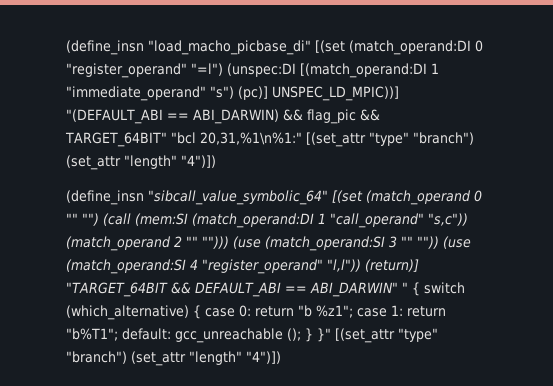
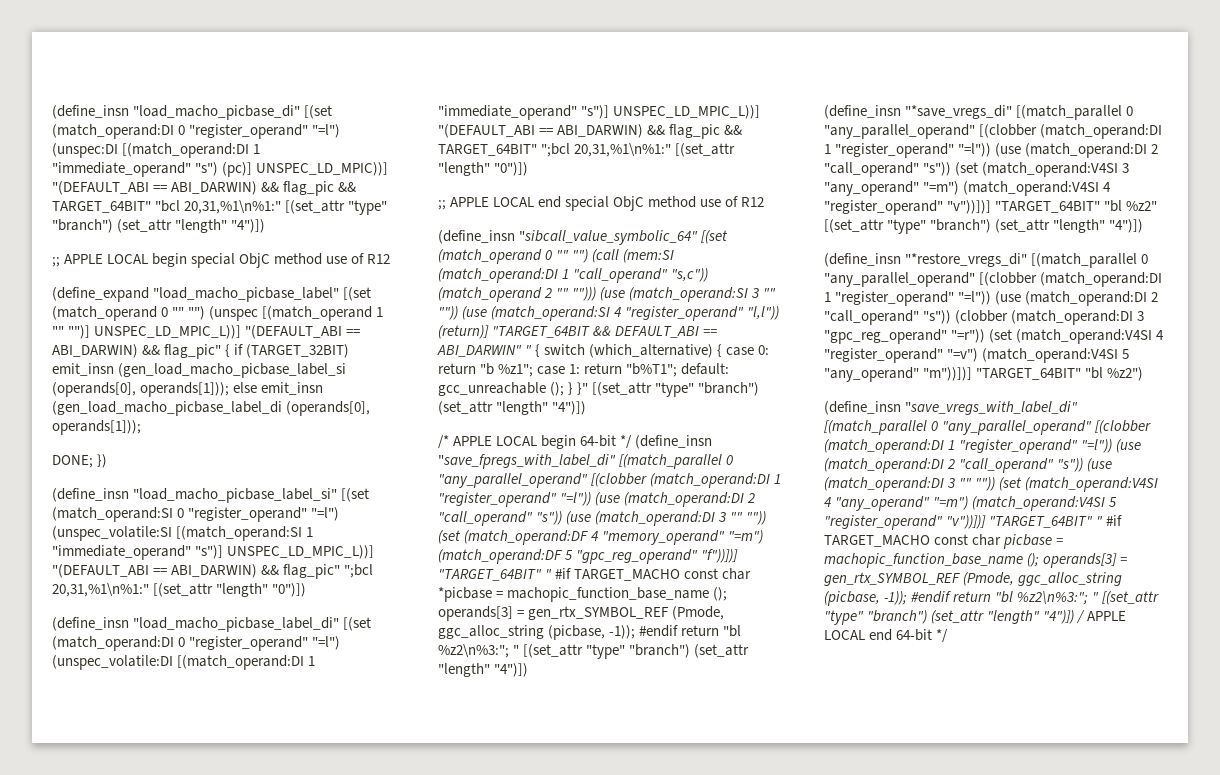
+ ;; APPLE LOCAL begin special ObjC method use of R12
+ (define_expand "load_macho_picbase_label" [(set (match_operand 0 "" "") (unspec [(match_operand 1 "" "")] UNSPEC_LD_MPIC_L))] "(DEFAULT_ABI == ABI_DARWIN) && flag_pic" { if (TARGET_32BIT) emit_insn (gen_load_macho_picbase_label_si (operands[0], operands[1])); else emit_insn (gen_load_macho_picbase_label_di (operands[0], operands[1]));
+ DONE; })
+ (define_insn "load_macho_picbase_label_si" [(set (match_operand:SI 0 "register_operand" "=l") (unspec_volatile:SI [(match_operand:SI 1 "immediate_operand" "s")] UNSPEC_LD_MPIC_L))] "(DEFAULT_ABI == ABI_DARWIN) && flag_pic" ";bcl 20,31,%1\n%1:" [(set_attr "length" "0")])
+ (define_insn "load_macho_picbase_label_di" [(set (match_operand:DI 0 "register_operand" "=l") (unspec_volatile:DI [(match_operand:DI 1 "immediate_operand" "s")] UNSPEC_LD_MPIC_L))] "(DEFAULT_ABI == ABI_DARWIN) && flag_pic && TARGET_64BIT" ";bcl 20,31,%1\n%1:" [(set_attr "length" "0")])
+ ;; APPLE LOCAL end special ObjC method use of R12
+ /* APPLE LOCAL begin 64-bit */ (define_insn "save_fpregs_with_label_di" [(match_parallel 0 "any_parallel_operand" [(clobber (match_operand:DI 1 "register_operand" "=l")) (use (match_operand:DI 2 "call_operand" "s")) (use (match_operand:DI 3 "" "")) (set (match_operand:DF 4 "memory_operand" "=m") (match_operand:DF 5 "gpc_reg_operand" "f"))])] "TARGET_64BIT" " #if TARGET_MACHO const char *picbase = machopic_function_base_name (); operands[3] = gen_rtx_SYMBOL_REF (Pmode, ggc_alloc_string (picbase, -1)); #endif return "bl %z2\n%3:"; " [(set_attr "type" "branch") (set_attr "length" "4")])
+ (define_insn "*save_vregs_di" [(match_parallel 0 "any_parallel_operand" [(clobber (match_operand:DI 1 "register_operand" "=l")) (use (match_operand:DI 2 "call_operand" "s")) (set (match_operand:V4SI 3 "any_operand" "=m") (match_operand:V4SI 4 "register_operand" "v"))])] "TARGET_64BIT" "bl %z2" [(set_attr "type" "branch") (set_attr "length" "4")])
+ (define_insn "*restore_vregs_di" [(match_parallel 0 "any_parallel_operand" [(clobber (match_operand:DI 1 "register_operand" "=l")) (use (match_operand:DI 2 "call_operand" "s")) (clobber (match_operand:DI 3 "gpc_reg_operand" "=r")) (set (match_operand:V4SI 4 "register_operand" "=v") (match_operand:V4SI 5 "any_operand" "m"))])] "TARGET_64BIT" "bl %z2")
+ (define_insn "save_vregs_with_label_di" [(match_parallel 0 "any_parallel_operand" [(clobber (match_operand:DI 1 "register_operand" "=l")) (use (match_operand:DI 2 "call_operand" "s")) (use (match_operand:DI 3 "" "")) (set (match_operand:V4SI 4 "any_operand" "=m") (match_operand:V4SI 5 "register_operand" "v"))])] "TARGET_64BIT" " #if TARGET_MACHO const char picbase = machopic_function_base_name (); operands[3] = gen_rtx_SYMBOL_REF (Pmode, ggc_alloc_string (picbase, -1)); #endif return "bl %z2\n%3:"; " [(set_attr "type" "branch") (set_attr "length" "4")]) / APPLE LOCAL end 64-bit */

